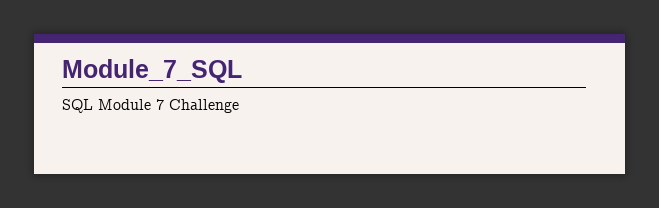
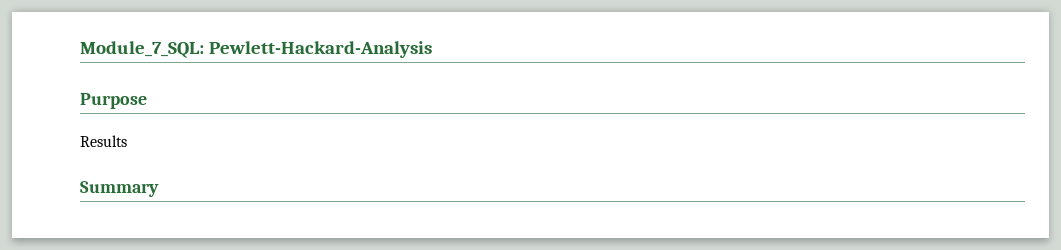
- Module_7_SQL
- SQL Module 7 Challenge
+ Module_7_SQL: Pewlett-Hackard-Analysis
+ Purpose
+ Results
+ Summary

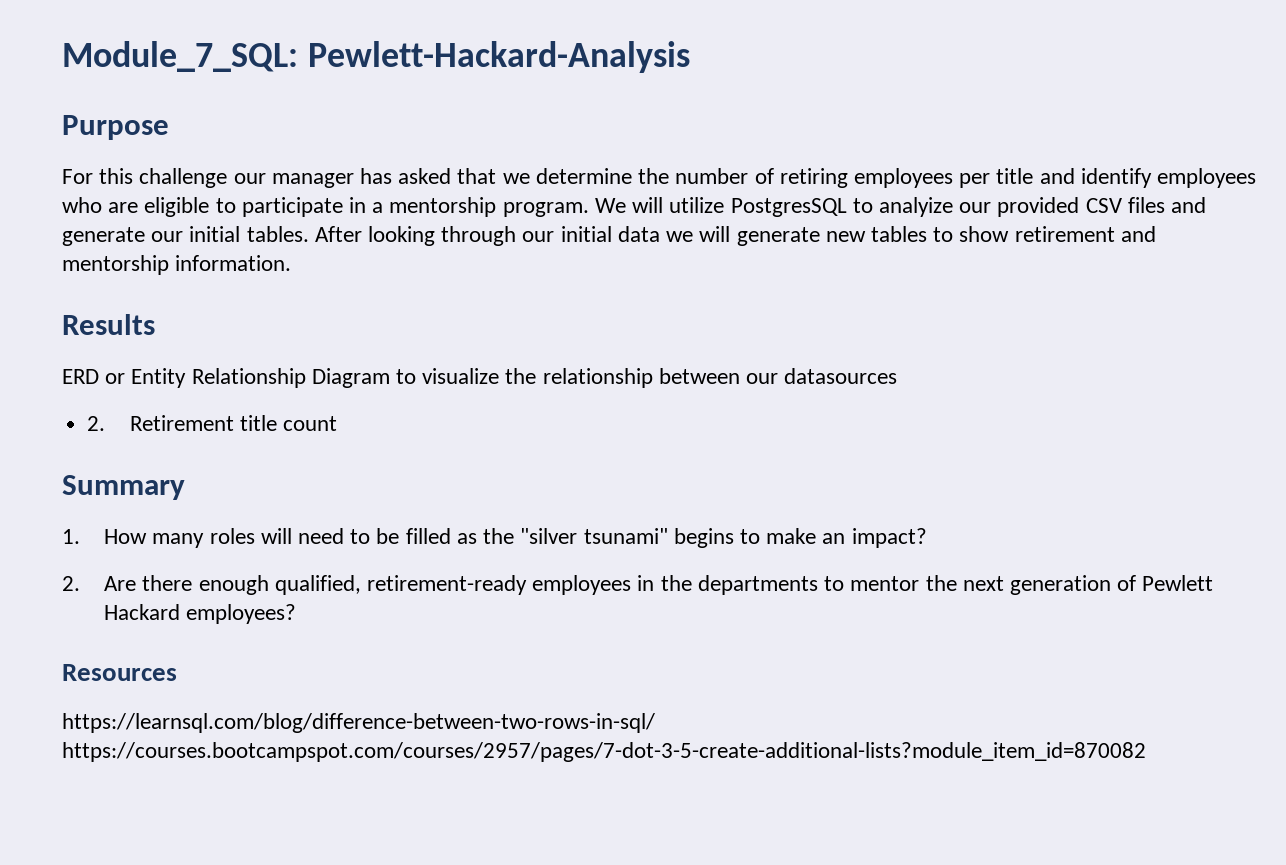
+ For this challenge our manager has asked that we determine the number of retiring employees per title and identify employees who are eligible to participate in a mentorship program. We will utilize PostgresSQL to analyize our provided CSV files and generate our initial tables. After looking through our initial data we will generate new tables to show retirement and mentorship information.
  Results
+ ERD or Entity Relationship Diagram to visualize the relationship between our datasources
+ 2. Retirement title count
  Summary
+ 1. How many roles will need to be filled as the "silver tsunami" begins to make an impact?
+ 2. Are there enough qualified, retirement-ready employees in the departments to mentor the next generation of Pewlett Hackard employees?
+ Resources
+ https://learnsql.com/blog/difference-between-two-rows-in-sql/ https://courses.bootcampspot.com/courses/2957/pages/7-dot-3-5-create-additional-lists?module_item_id=870082

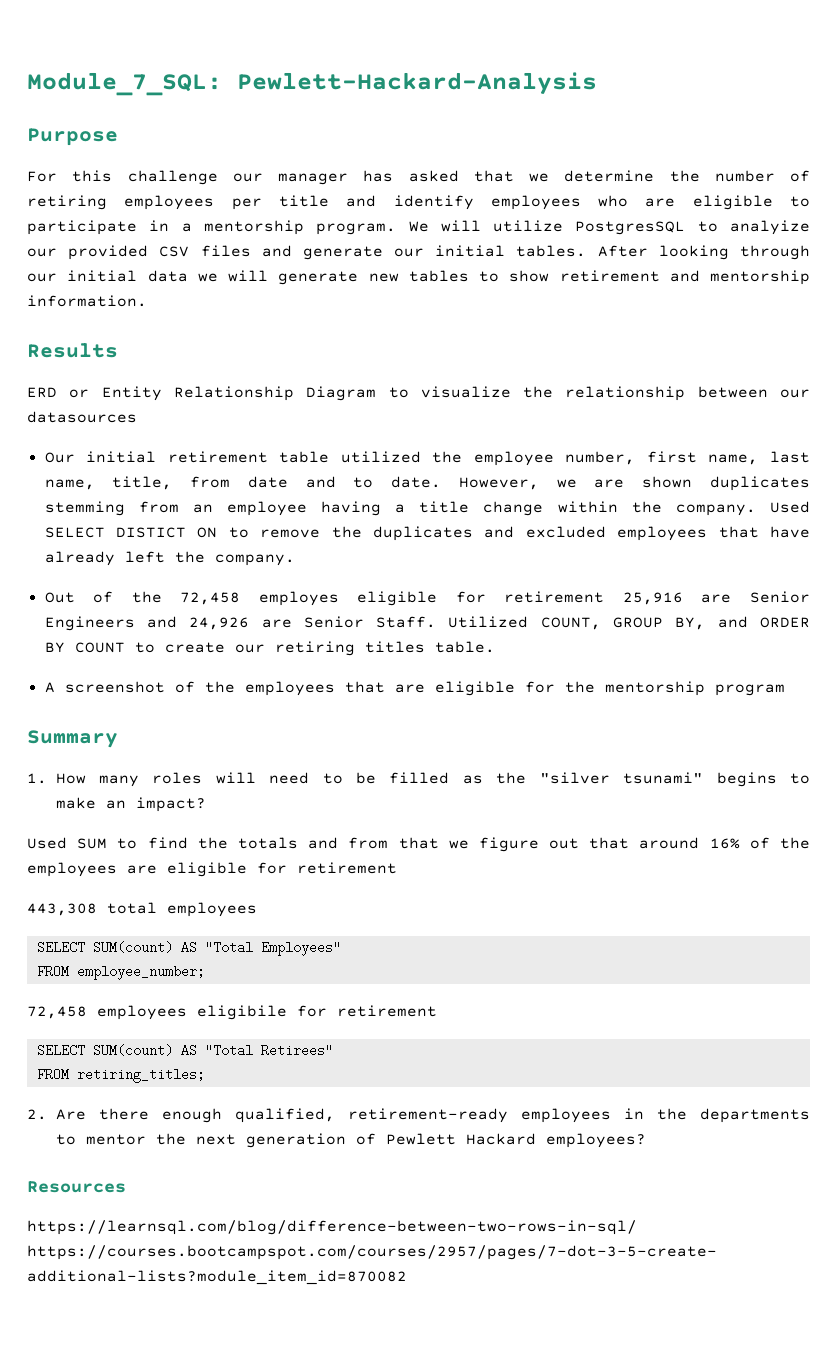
- 2. Retirement title count
+ Our initial retirement table utilized the employee number, first name, last name, title, from date and to date. However, we are shown duplicates stemming from an employee having a title change within the company. Used SELECT DISTICT ON to remove the duplicates and excluded employees that have already left the company.
+ Out of the 72,458 employes eligible for retirement 25,916 are Senior Engineers and 24,926 are Senior Staff. Utilized COUNT, GROUP BY, and ORDER BY COUNT to create our retiring titles table.
+ A screenshot of the employees that are eligible for the mentorship program
+ Used SUM to find the totals and from that we figure out that around 16% of the employees are eligible for retirement
+ 443,308 total employees
+ SELECT SUM(count) AS "Total Employees"
+ FROM employee_number;
+ 72,458 employees eligibile for retirement
+ SELECT SUM(count) AS "Total Retirees"
+ FROM retiring_titles;

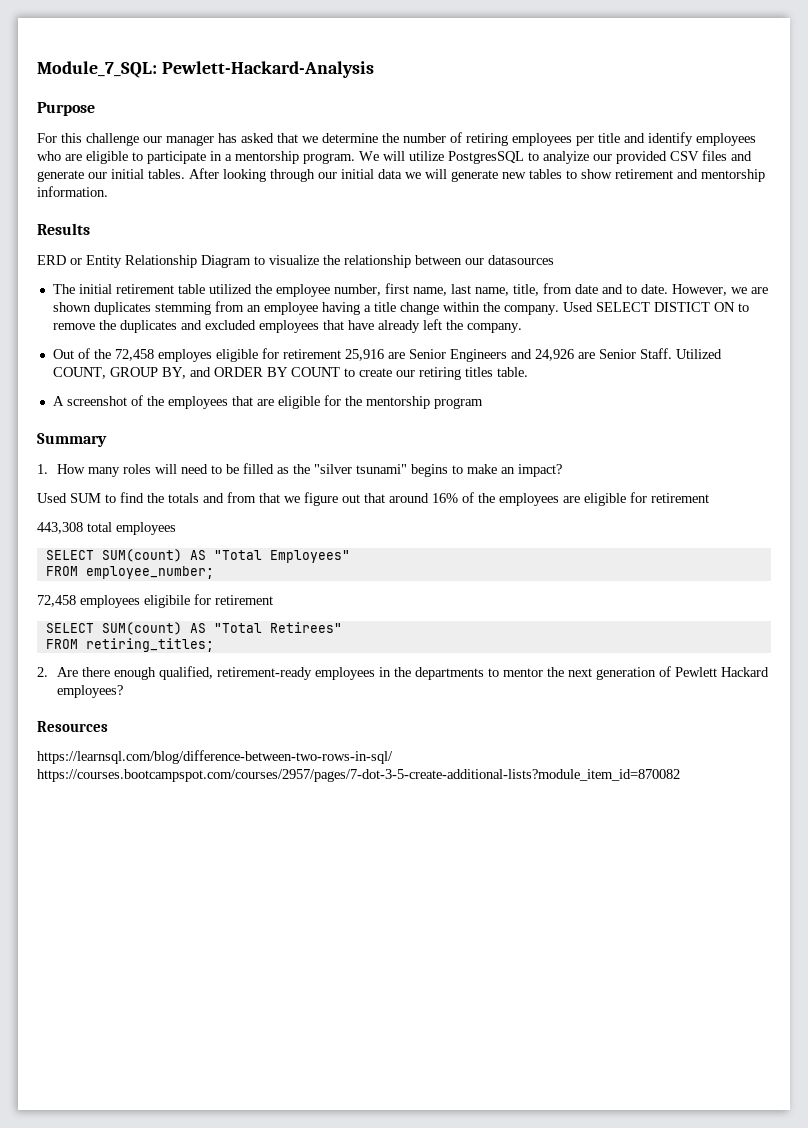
- Our initial retirement table utilized the employee number, first name, last name, title, from date and to date.
+ The initial retirement table utilized the employee number, first name, last name, title, from date and to date.

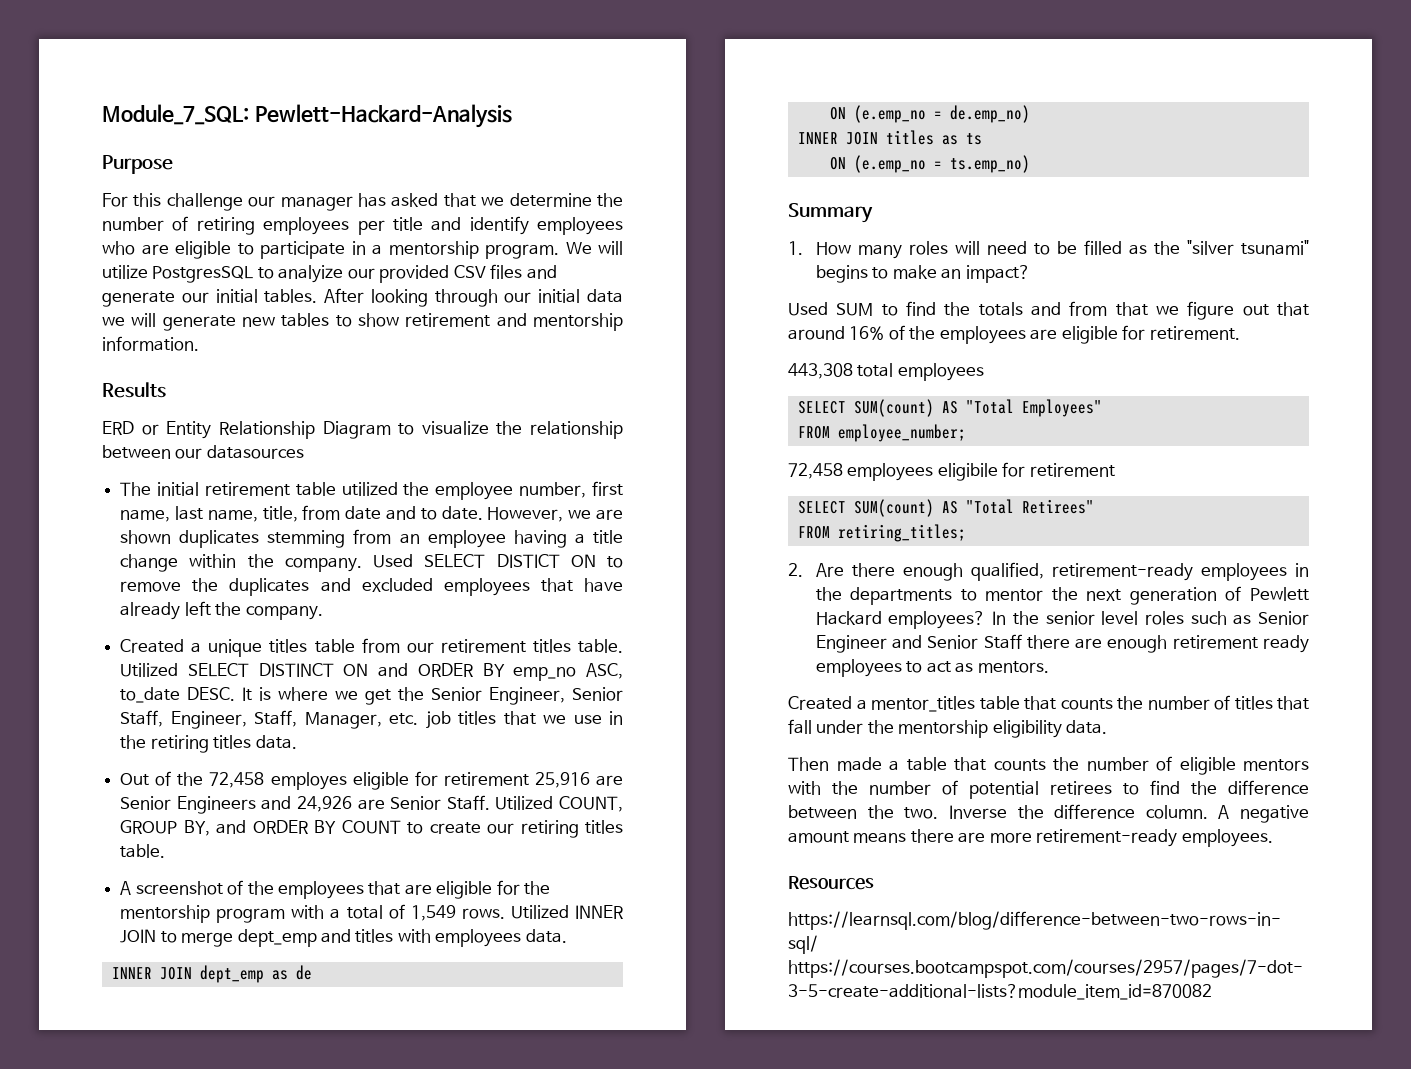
+ Created a unique titles table from our retirement titles table. Utilized SELECT DISTINCT ON and ORDER BY emp_no ASC, to_date DESC. It is where we get the Senior Engineer, Senior Staff, Engineer, Staff, Manager, etc. job titles that we use in the retiring titles data.
- A screenshot of the employees that are eligible for the mentorship program
+ A screenshot of the employees that are eligible for the mentorship program with a total of 1,549 rows. Utilized INNER JOIN to merge dept_emp and titles with employees data.
+ INNER JOIN dept_emp as de
+ ON (e.emp_no = de.emp_no)
+ INNER JOIN titles as ts
+ ON (e.emp_no = ts.emp_no)
- Used SUM to find the totals and from that we figure out that around 16% of the employees are eligible for retirement
+ Used SUM to find the totals and from that we figure out that around 16% of the employees are eligible for retirement.
+ In the senior level roles such as Senior Engineer and Senior Staff there are enough retirement ready employees to act as mentors.
+ Created a mentor_titles table that counts the number of titles that fall under the mentorship eligibility data.
+ Then made a table that counts the number of eligible mentors with the number of potential retirees to find the difference between the two. Inverse the difference column. A negative amount means there are more retirement-ready employees.

